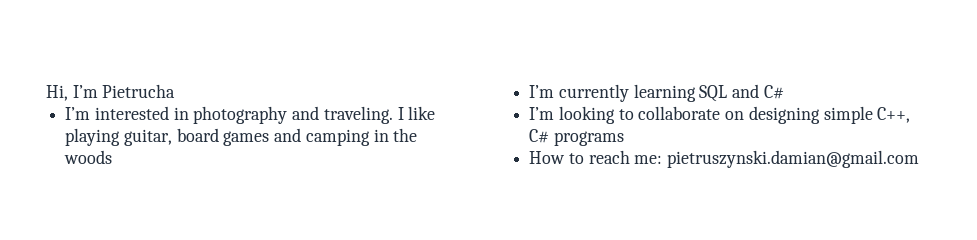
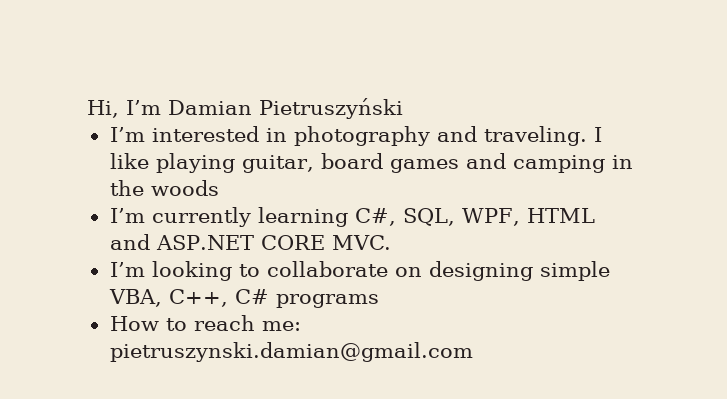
- Hi, I’m Pietrucha
+ Hi, I’m Damian Pietruszyński
- I’m currently learning SQL and C#
+ I’m currently learning C#, SQL, WPF, HTML and ASP.NET CORE MVC.
- I’m looking to collaborate on designing simple C++, C# programs
+ I’m looking to collaborate on designing simple VBA, C++, C# programs

